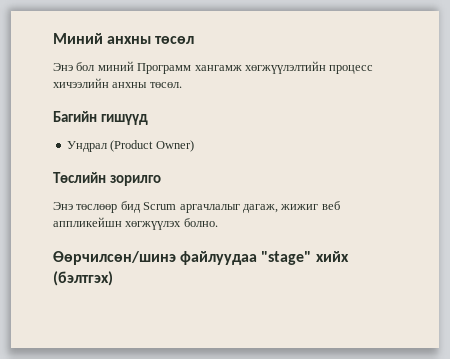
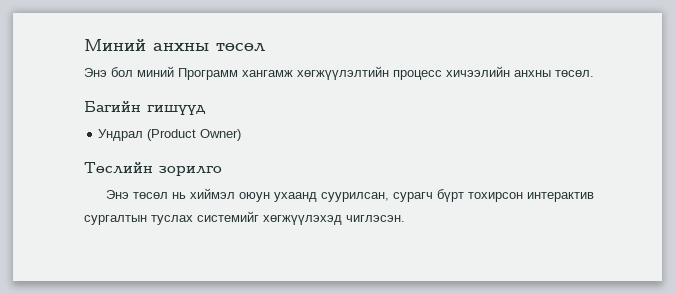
- Энэ төслөөр бид Scrum аргачлалыг дагаж, жижиг веб аппликейшн хөгжүүлэх болно.
- Өөрчилсөн/шинэ файлуудаа "stage" хийх (бэлтгэх)
+ Энэ төсөл нь хиймэл оюун ухаанд суурилсан, сурагч бүрт тохирсон интерактив сургалтын туслах системийг хөгжүүлэхэд чиглэсэн.

